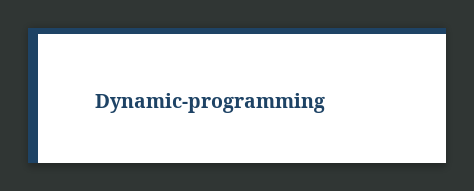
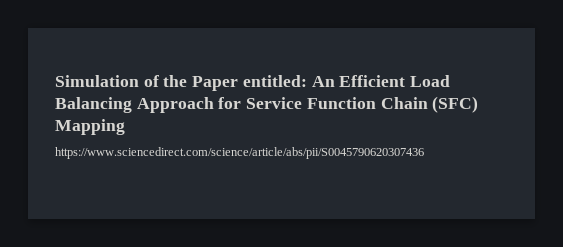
- Dynamic-programming
+ Simulation of the Paper entitled: An Efficient Load Balancing Approach for Service Function Chain (SFC) Mapping
+ https://www.sciencedirect.com/science/article/abs/pii/S0045790620307436

